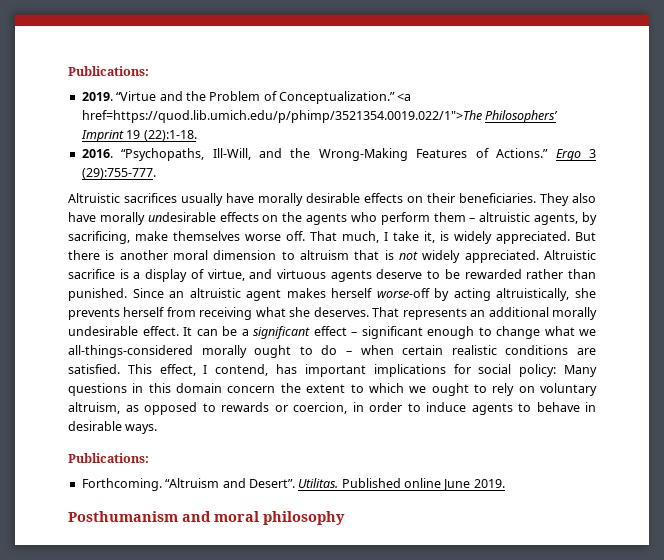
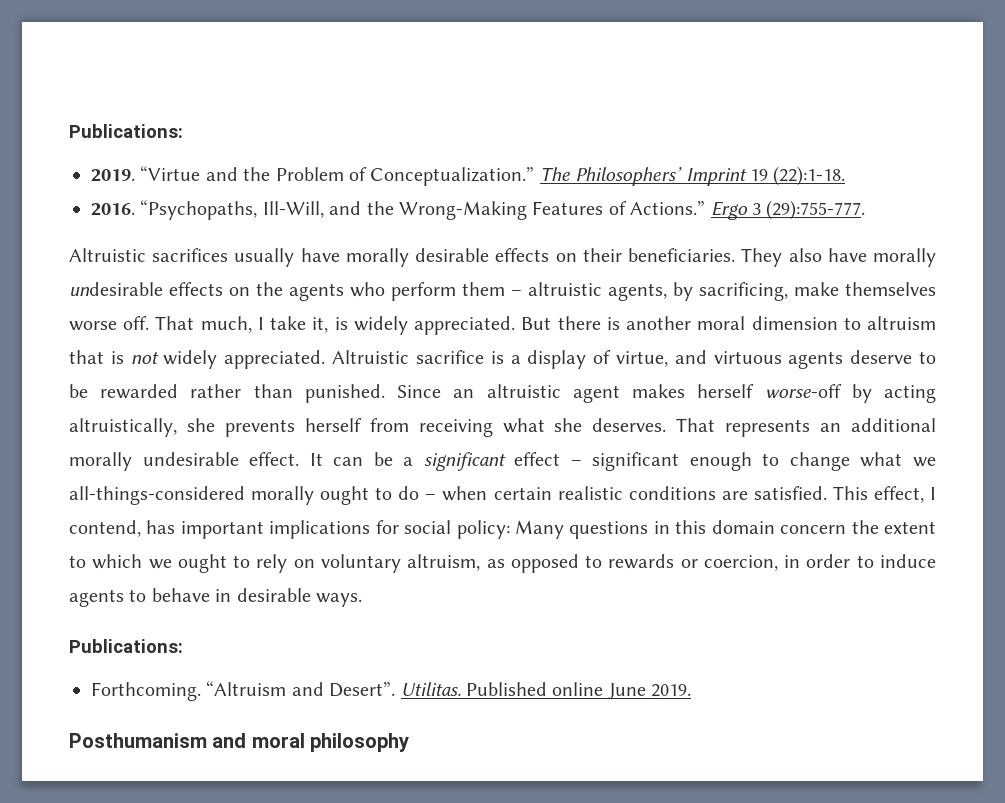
- <a href=https://quod.lib.umich.edu/p/phimp/3521354.0019.022/1">The Philosophers’ Imprint 19 (22):1-18.
+ The Philosophers’ Imprint 19 (22):1-18.

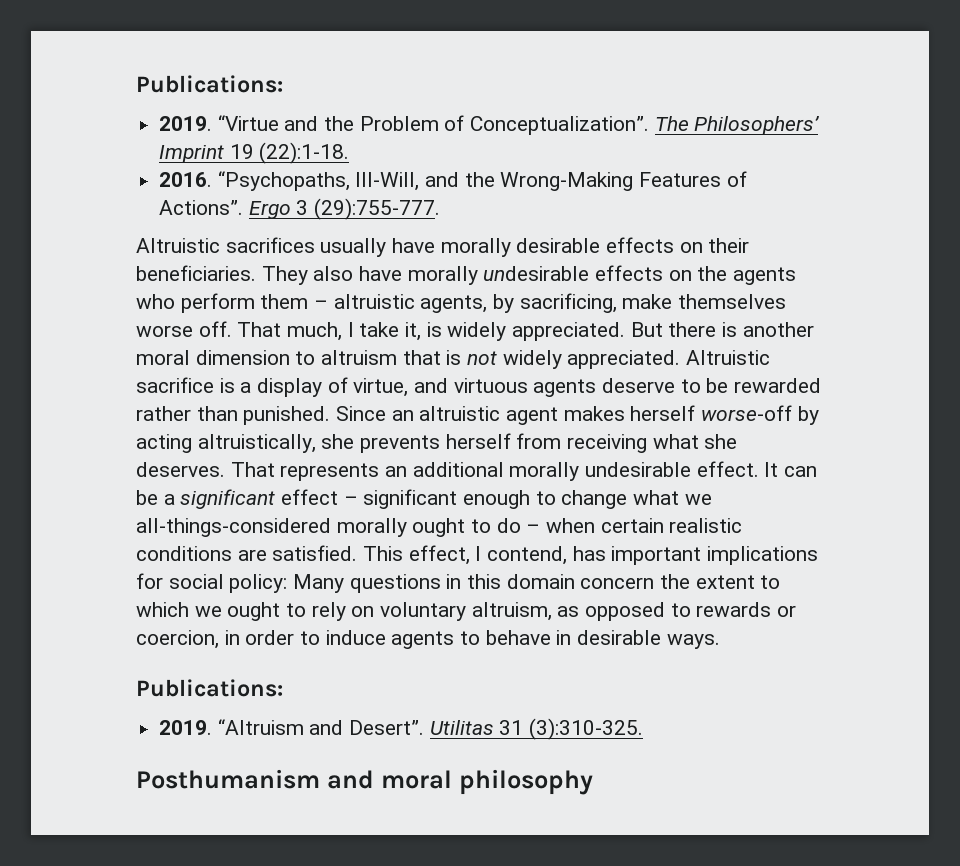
- “Virtue and the Problem of Conceptualization.”
+ “Virtue and the Problem of Conceptualization”.
- “Psychopaths, Ill-Will, and the Wrong-Making Features of Actions.”
+ “Psychopaths, Ill-Will, and the Wrong-Making Features of Actions”.
  This effect, I contend, has important implications for social policy: Many questions in this domain concern the extent to which we ought to rely on voluntary altruism, as opposed to rewards or coercion, in order to induce agents to behave in desirable ways.
  Publications:
- Forthcoming.
+ 2019.
- Utilitas. Published online June 2019.
+ Utilitas 31 (3):310-325.

